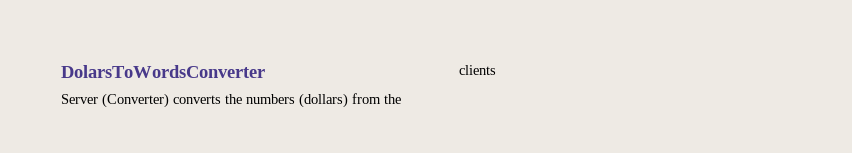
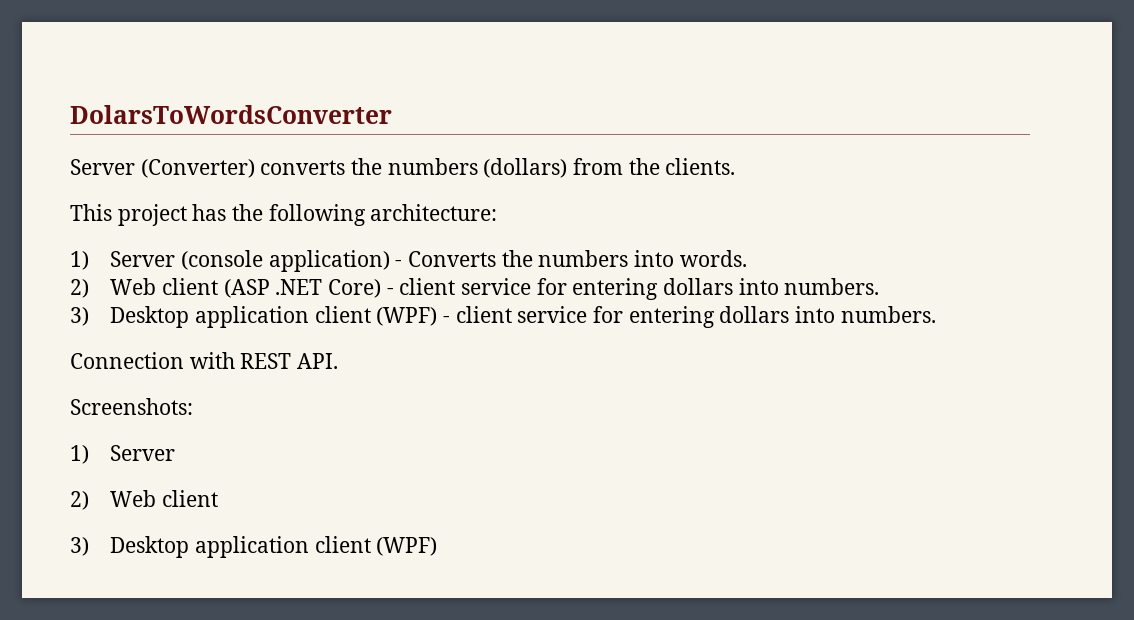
- Server (Converter) converts the numbers (dollars) from the clients
+ Server (Converter) converts the numbers (dollars) from the clients.
+ This project has the following architecture:
+ 1) Server (console application) - Converts the numbers into words.
+ 2) Web client (ASP .NET Core) - client service for entering dollars into numbers.
+ 3) Desktop application client (WPF) - client service for entering dollars into numbers.
+ Connection with REST API.
+ Screenshots:
+ 1) Server
+ 2) Web client
+ 3) Desktop application client (WPF)

